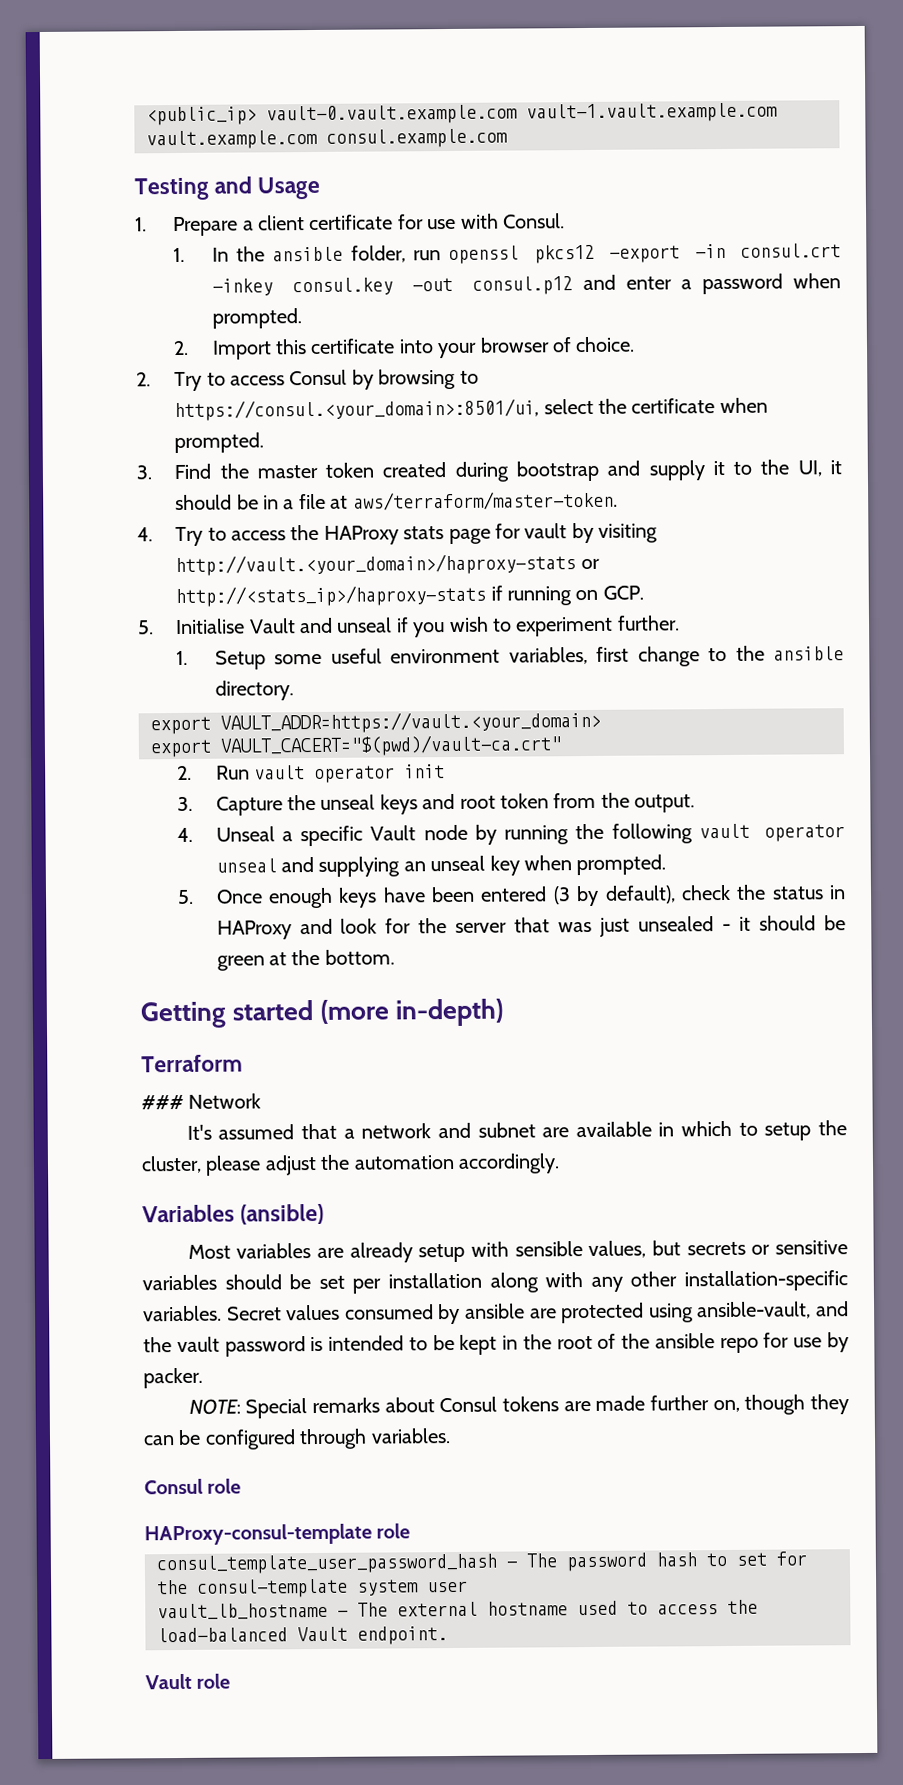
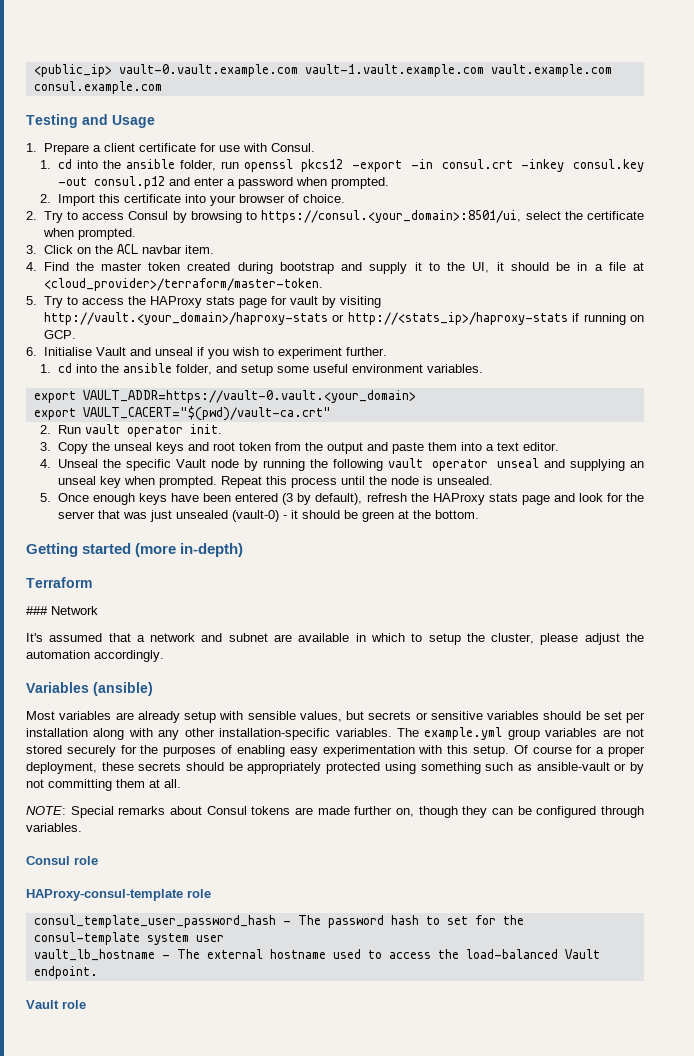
- 1. In the ansible folder, run openssl pkcs12 -export -in consul.crt -inkey consul.key -out consul.p12 and enter a password when prompted.
+ 1. cd into the ansible folder, run openssl pkcs12 -export -in consul.crt -inkey consul.key -out consul.p12 and enter a password when prompted.
- 3. Find the master token created during bootstrap and supply it to the UI, it should be in a file at aws/terraform/master-token.
- 4. Try to access the HAProxy stats page for vault by visiting http://vault.<your_domain>/haproxy-stats or http://<stats_ip>/haproxy-stats if running on GCP.
+ 3. Click on the ACL navbar item.
+ 4. Find the master token created during bootstrap and supply it to the UI, it should be in a file at <cloud_provider>/terraform/master-token.
+ 5. Try to access the HAProxy stats page for vault by visiting http://vault.<your_domain>/haproxy-stats or http://<stats_ip>/haproxy-stats if running on GCP.
- 5. Initialise Vault and unseal if you wish to experiment further.
+ 6. Initialise Vault and unseal if you wish to experiment further.
- 1. Setup some useful environment variables, first change to the ansible directory.
- export VAULT_ADDR=https://vault.<your_domain>
+ 1. cd into the ansible folder, and setup some useful environment variables.
+ export VAULT_ADDR=https://vault-0.vault.<your_domain>
- 2. Run vault operator init
- 3. Capture the unseal keys and root token from the output.
+ 2. Run vault operator init.
+ 3. Copy the unseal keys and root token from the output and paste them into a text editor.
- 4. Unseal a specific Vault node by running the following vault operator unseal and supplying an unseal key when prompted.
+ 4. Unseal the specific Vault node by running the following vault operator unseal and supplying an unseal key when prompted. Repeat this process until the node is unsealed.
- 5. Once enough keys have been entered (3 by default), check the status in HAProxy and look for the server that was just unsealed - it should be green at the bottom.
+ 5. Once enough keys have been entered (3 by default), refresh the HAProxy stats page and look for the server that was just unsealed (vault-0) - it should be green at the bottom.
- Secret values consumed by ansible are protected using ansible-vault, and the vault password is intended to be kept in the root of the ansible repo for use by packer.
+ The example.yml group variables are not stored securely for the purposes of enabling easy experimentation with this setup. Of course for a proper deployment, these secrets should be appropriately protected using something such as ansible-vault or by not committing them at all.

